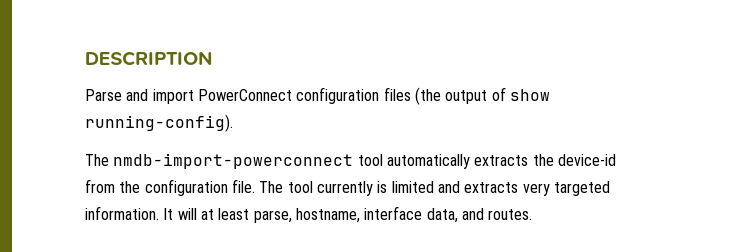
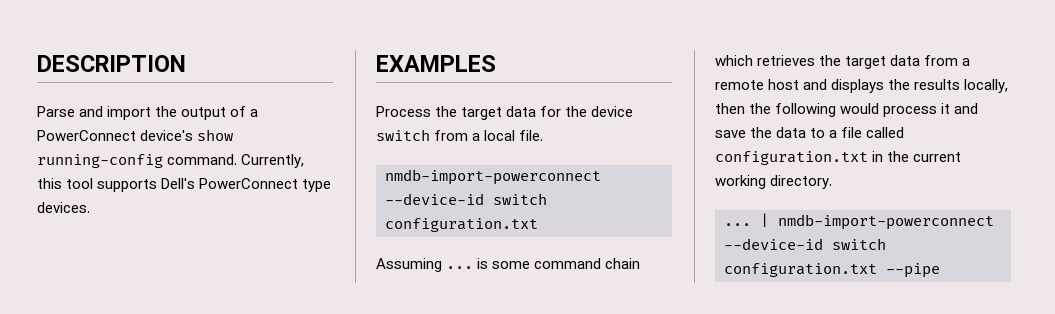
- Parse and import PowerConnect configuration files (the output of show running-config).
- The nmdb-import-powerconnect tool automatically extracts the device-id from the configuration file. The tool currently is limited and extracts very targeted information. It will at least parse, hostname, interface data, and routes.
+ Parse and import the output of a PowerConnect device's show running-config command. Currently, this tool supports Dell's PowerConnect type devices.
+ EXAMPLES
+ Process the target data for the device switch from a local file.
+ nmdb-import-powerconnect --device-id switch configuration.txt
+ Assuming ... is some command chain which retrieves the target data from a remote host and displays the results locally, then the following would process it and save the data to a file called configuration.txt in the current working directory.
+ ... | nmdb-import-powerconnect --device-id switch configuration.txt --pipe

